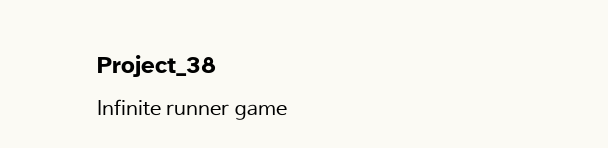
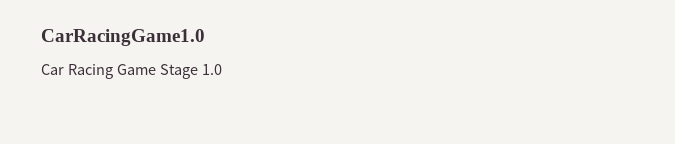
- Project_38
- Infinite runner game
+ CarRacingGame1.0
+ Car Racing Game Stage 1.0

